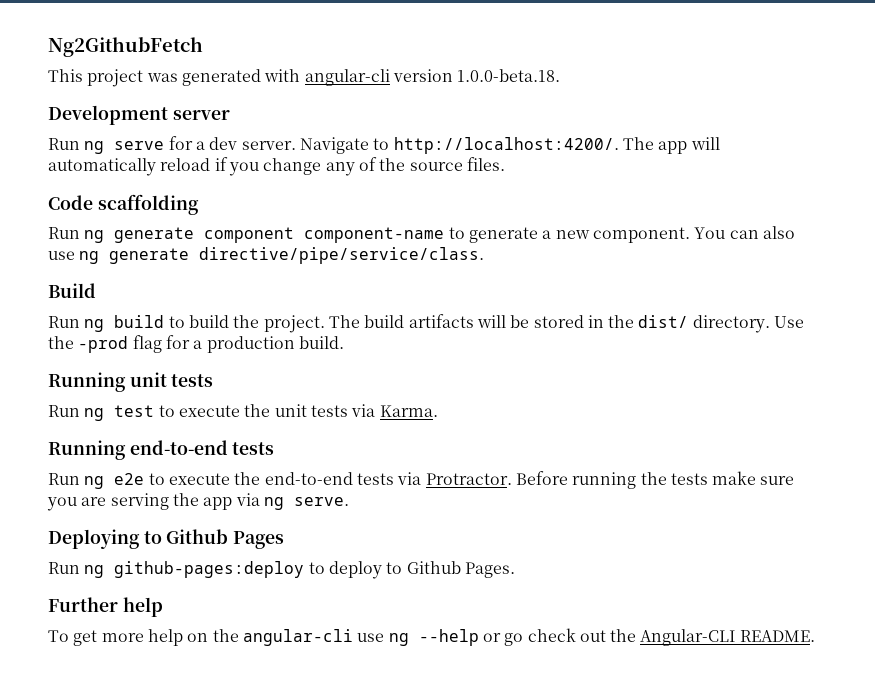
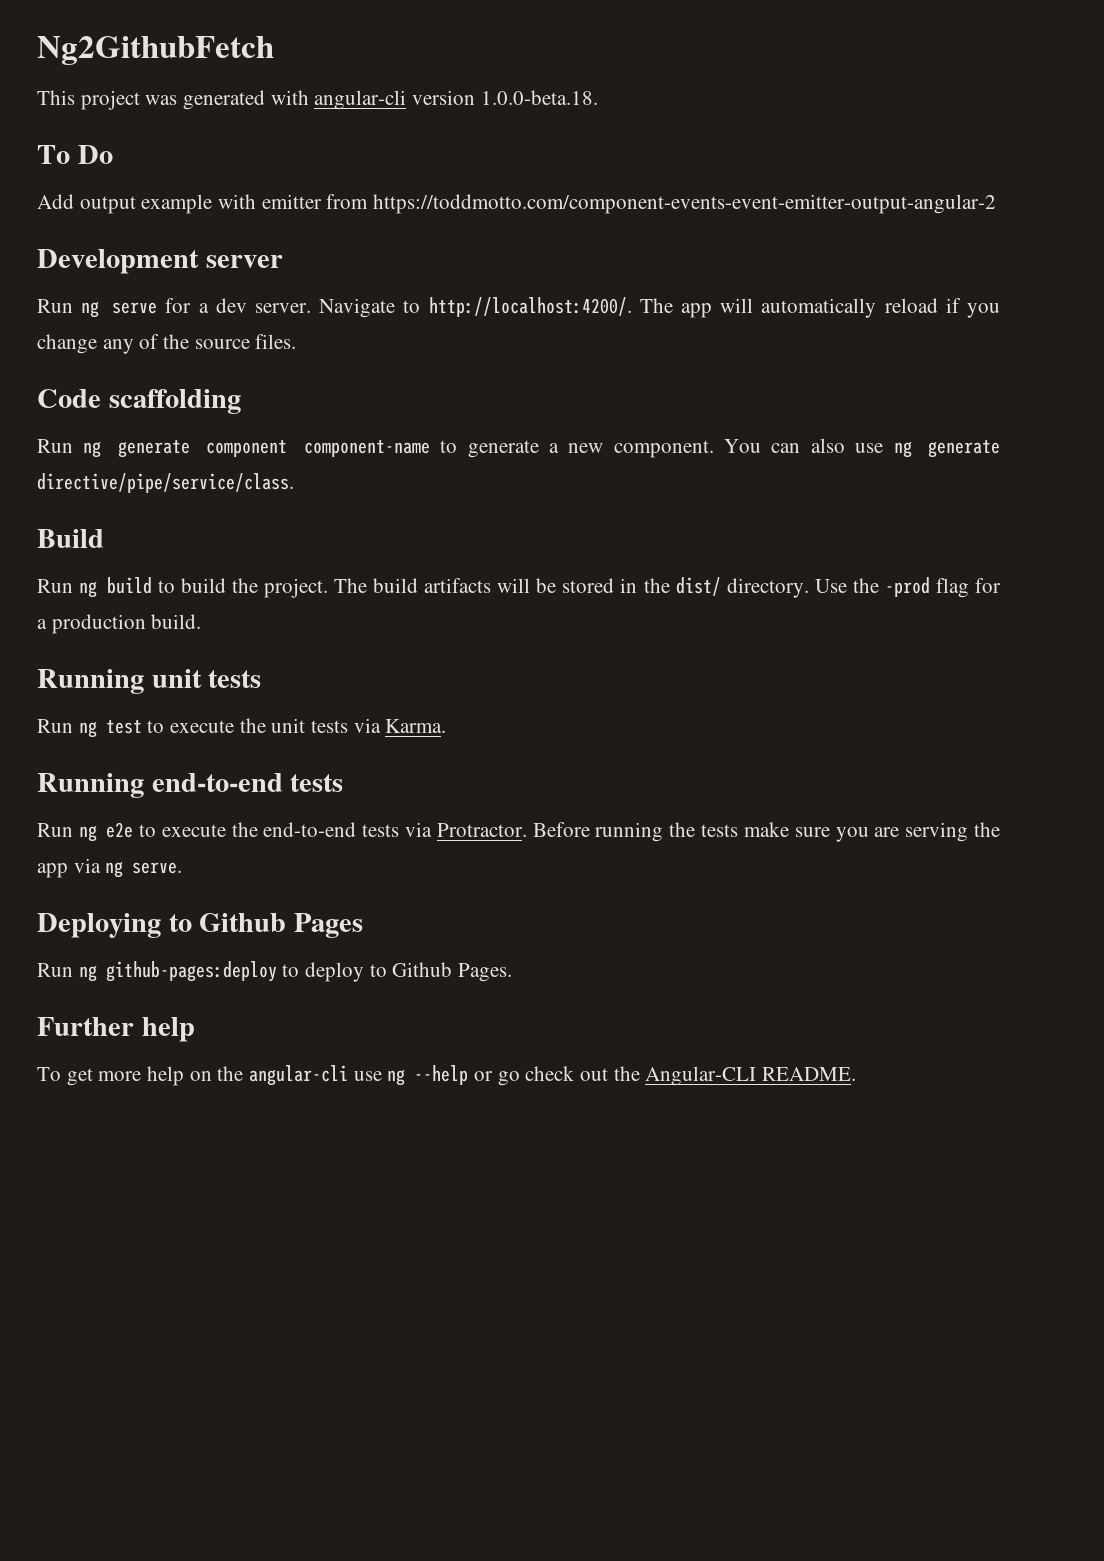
+ To Do
+ Add output example with emitter from https://toddmotto.com/component-events-event-emitter-output-angular-2

